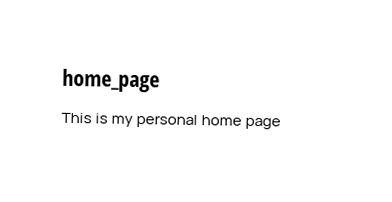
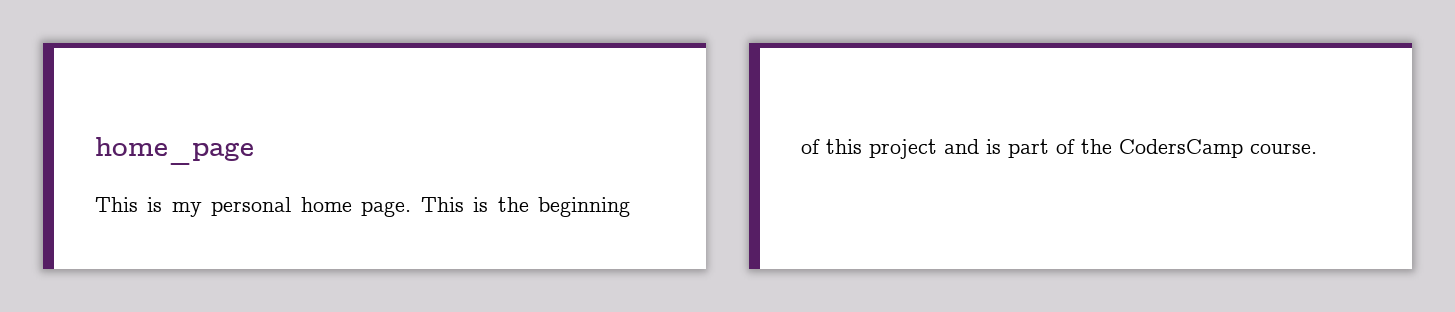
- This is my personal home page
+ This is my personal home page. This is the beginning of this project and is part of the CodersCamp course.

